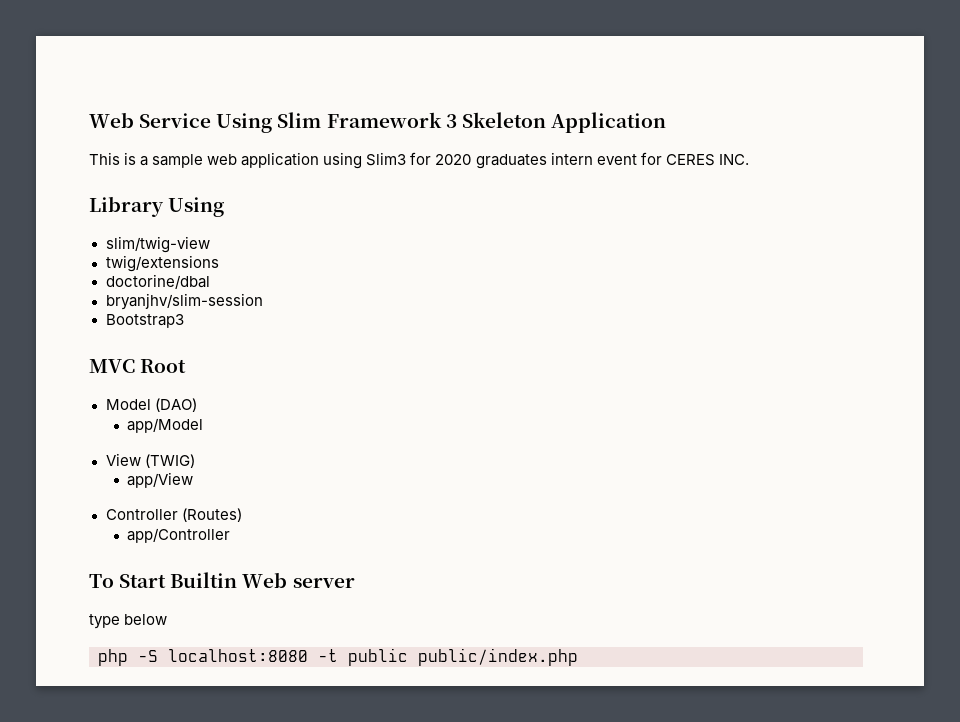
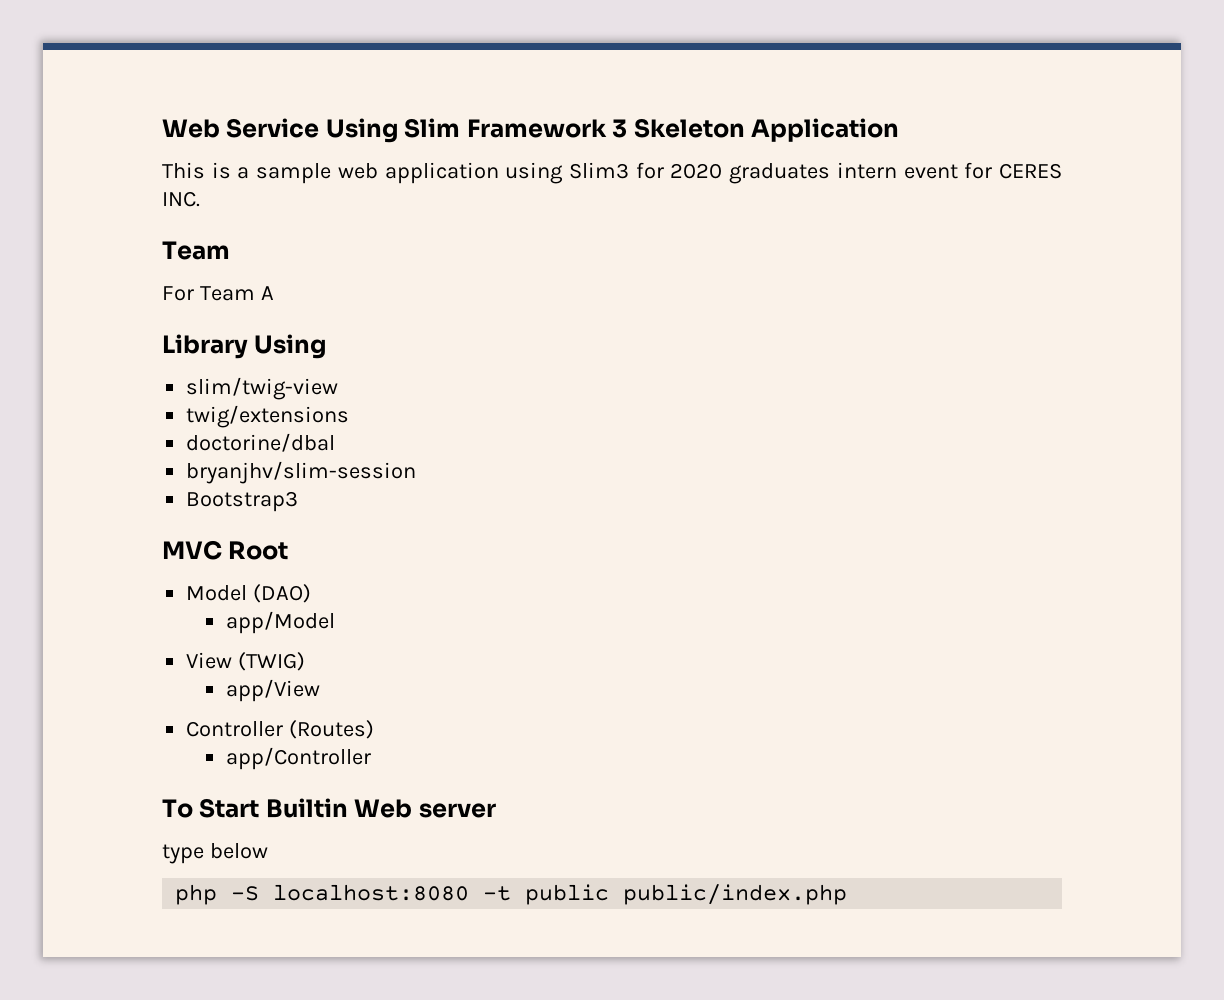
  This is a sample web application using Slim3 for 2020 graduates intern event for CERES INC.
+ Team
+ For Team A

